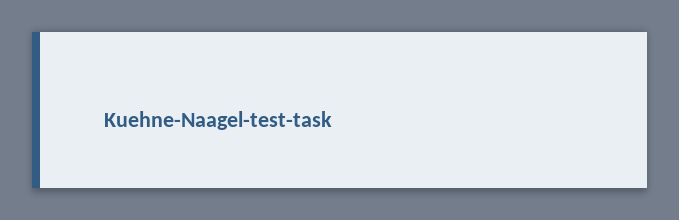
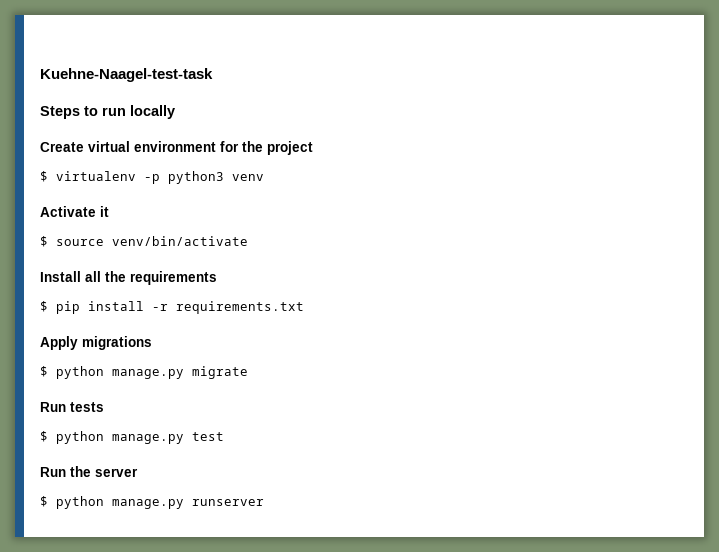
+ Steps to run locally
+ Create virtual environment for the project
+ $ virtualenv -p python3 venv
+ Activate it
+ $ source venv/bin/activate
+ Install all the requirements
+ $ pip install -r requirements.txt
+ Apply migrations
+ $ python manage.py migrate
+ Run tests
+ $ python manage.py test
+ Run the server
+ $ python manage.py runserver

